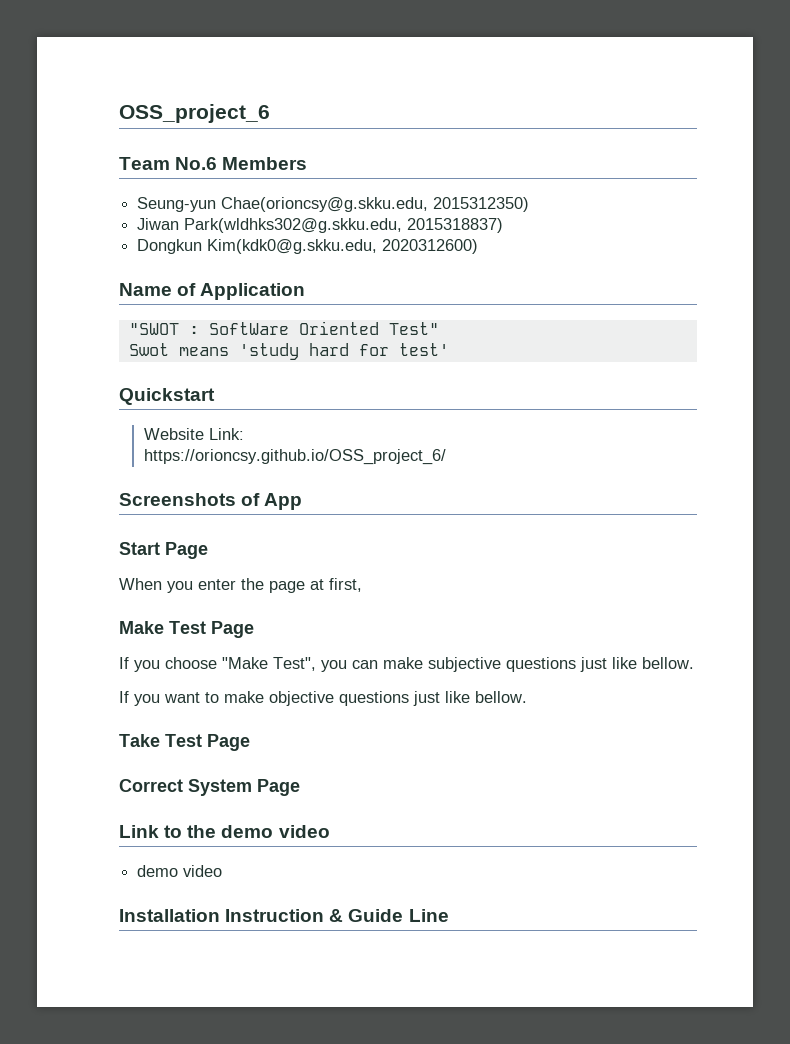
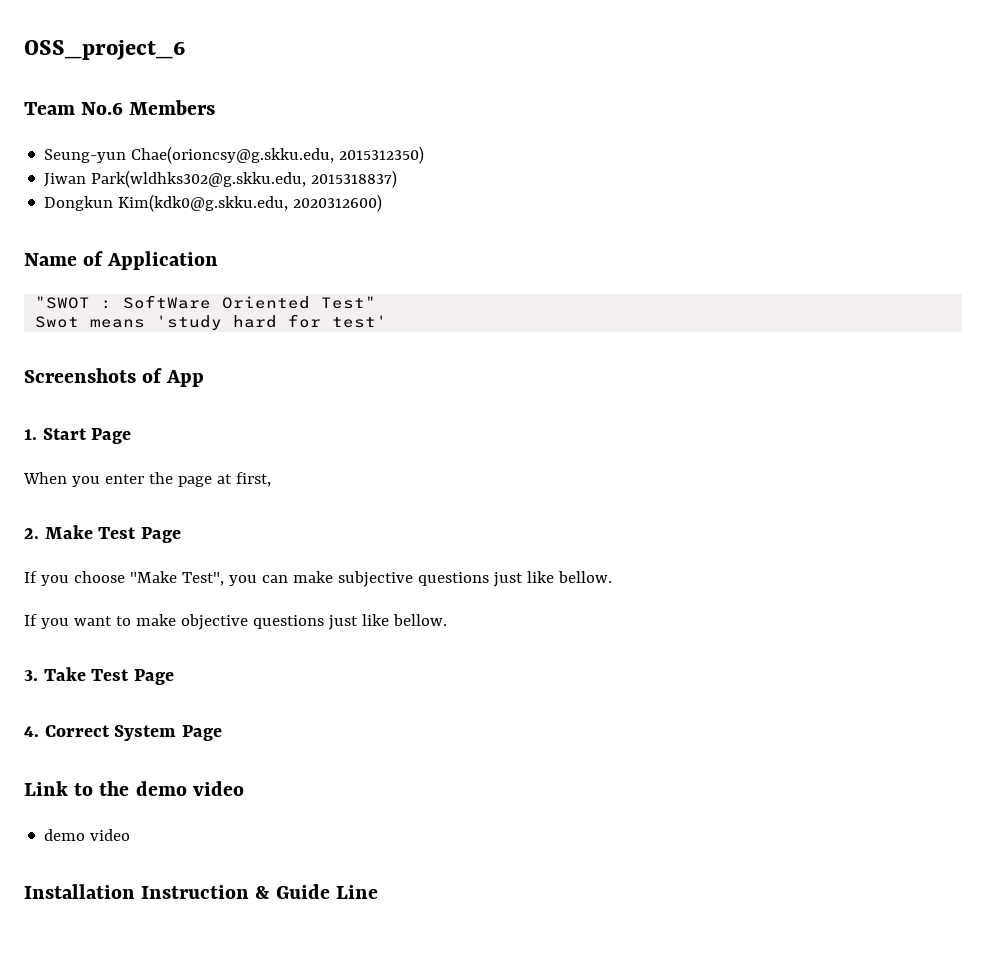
- Quickstart
- Website Link:
- https://orioncsy.github.io/OSS_project_6/
- Start Page
+ 1. Start Page
- Make Test Page
+ 2. Make Test Page
- Take Test Page
+ 3. Take Test Page
- Correct System Page
+ 4. Correct System Page

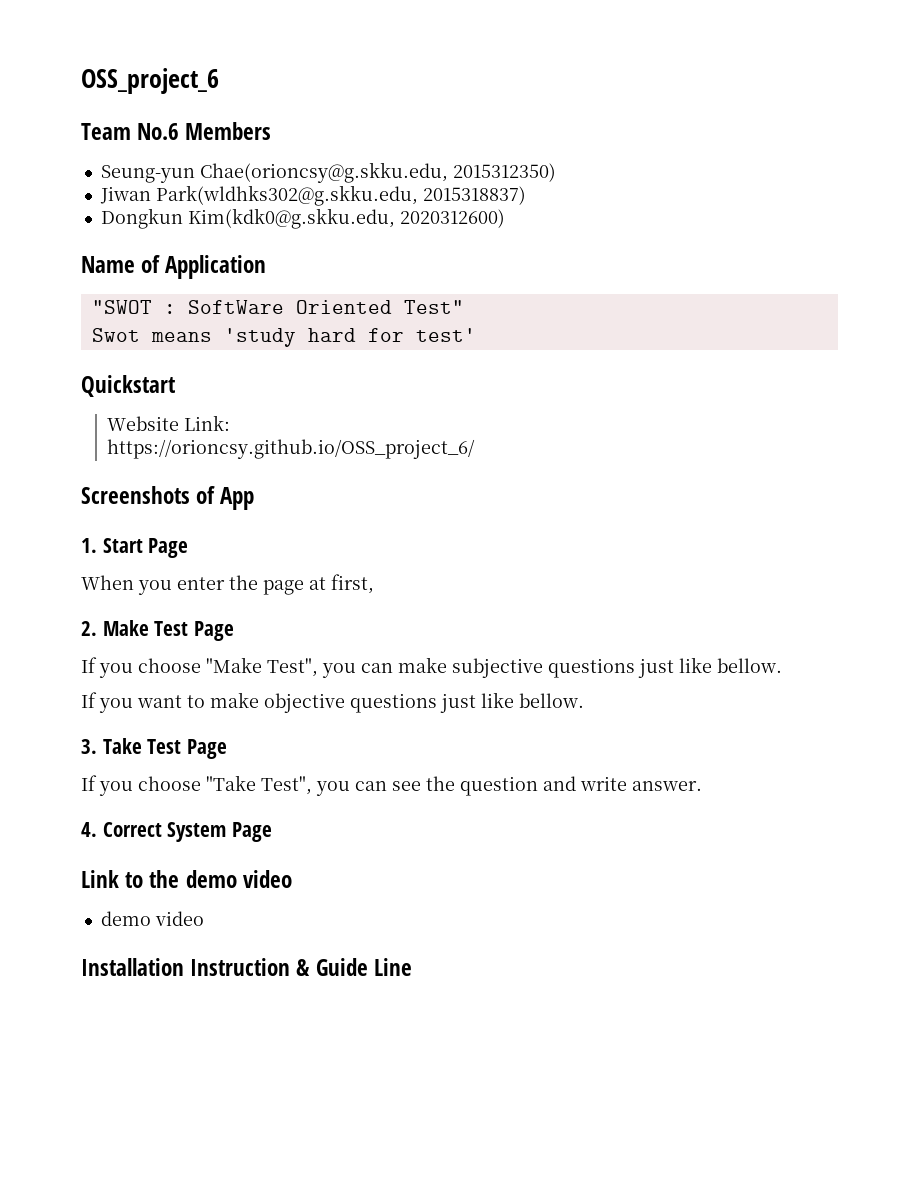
+ Quickstart
+ Website Link:
+ https://orioncsy.github.io/OSS_project_6/
+ If you choose "Take Test", you can see the question and write answer.

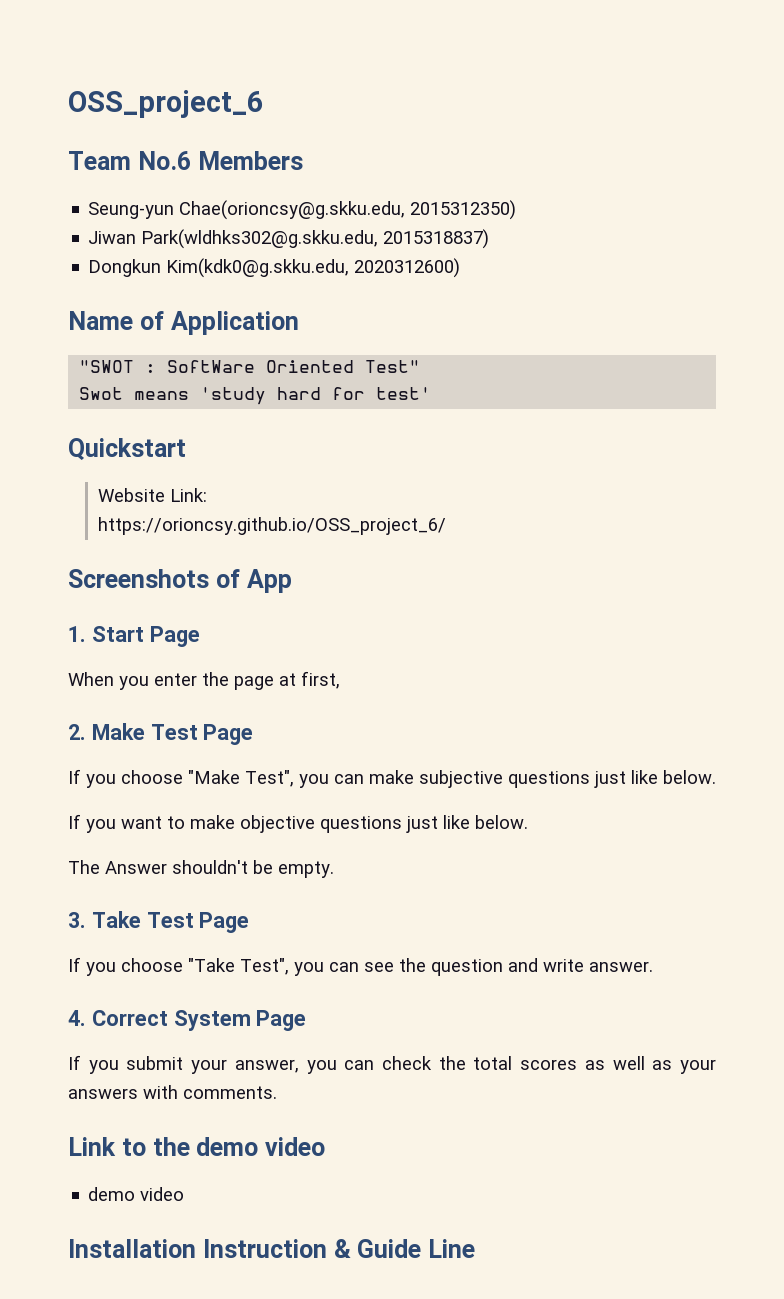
- If you choose "Make Test", you can make subjective questions just like bellow.
+ If you choose "Make Test", you can make subjective questions just like below.
- If you want to make objective questions just like bellow.
+ If you want to make objective questions just like below.
+ The Answer shouldn't be empty.
+ If you submit your answer, you can check the total scores as well as your answers with comments.

